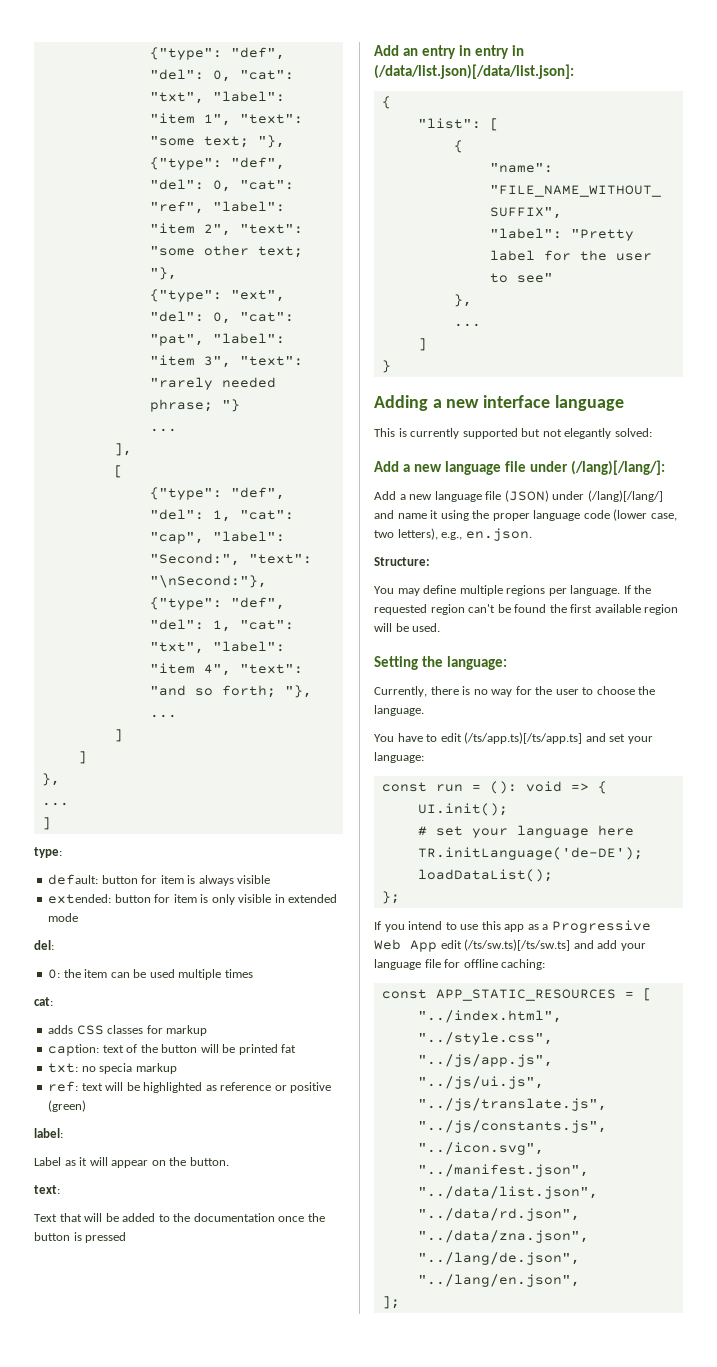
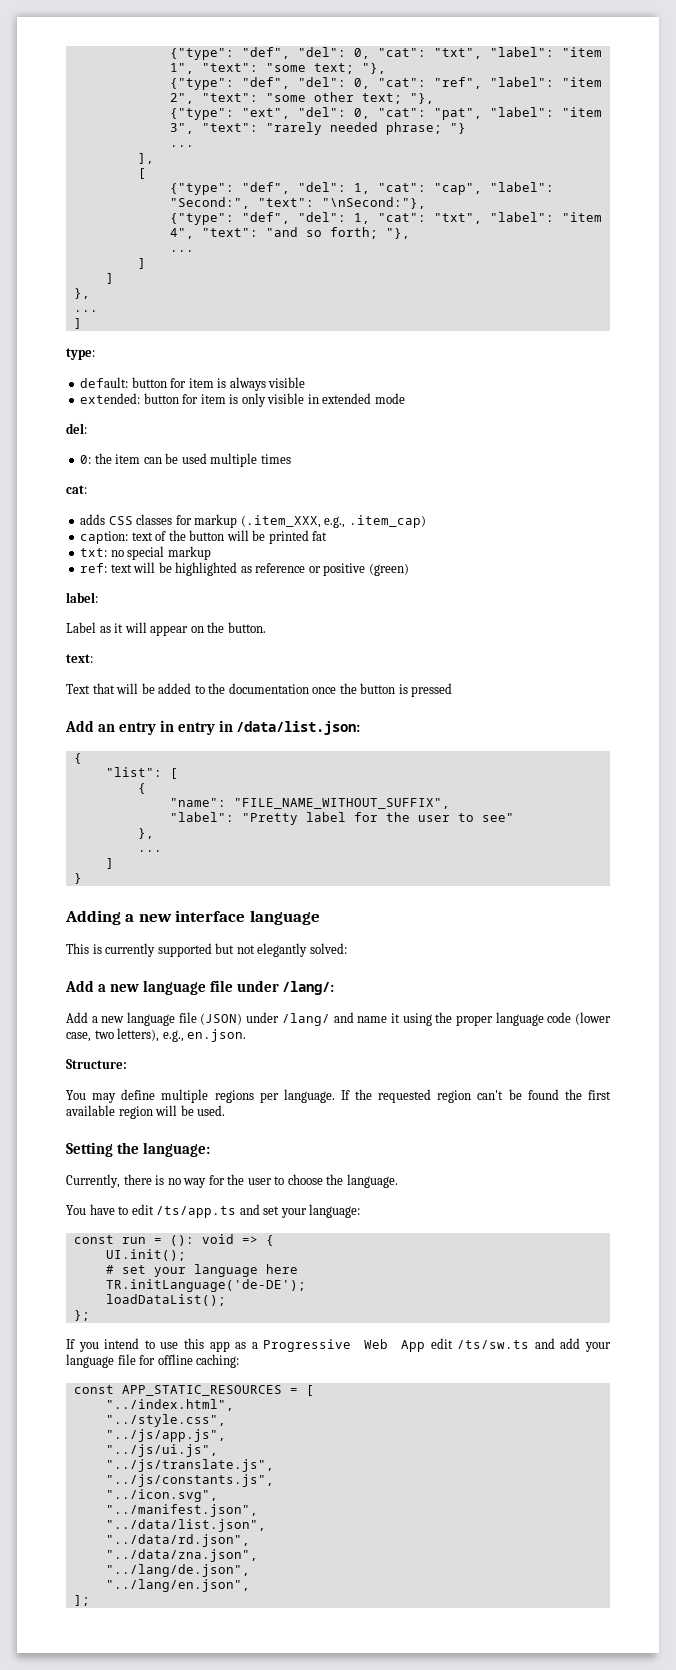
- adds CSS classes for markup
+ adds CSS classes for markup (.item_XXX, e.g., .item_cap)
- txt: no specia markup
+ txt: no special markup
- Add an entry in entry in (/data/list.json)[/data/list.json]:
+ Add an entry in entry in /data/list.json:
- Add a new language file under (/lang)[/lang/]:
+ Add a new language file under /lang/:
- Add a new language file (JSON) under (/lang)[/lang/] and name it using the proper language code (lower case, two letters), e.g., en.json.
+ Add a new language file (JSON) under /lang/ and name it using the proper language code (lower case, two letters), e.g., en.json.
- You have to edit (/ts/app.ts)[/ts/app.ts] and set your language:
+ You have to edit /ts/app.ts and set your language:
- If you intend to use this app as a Progressive Web App edit (/ts/sw.ts)[/ts/sw.ts] and add your language file for offline caching:
+ If you intend to use this app as a Progressive Web App edit /ts/sw.ts and add your language file for offline caching:

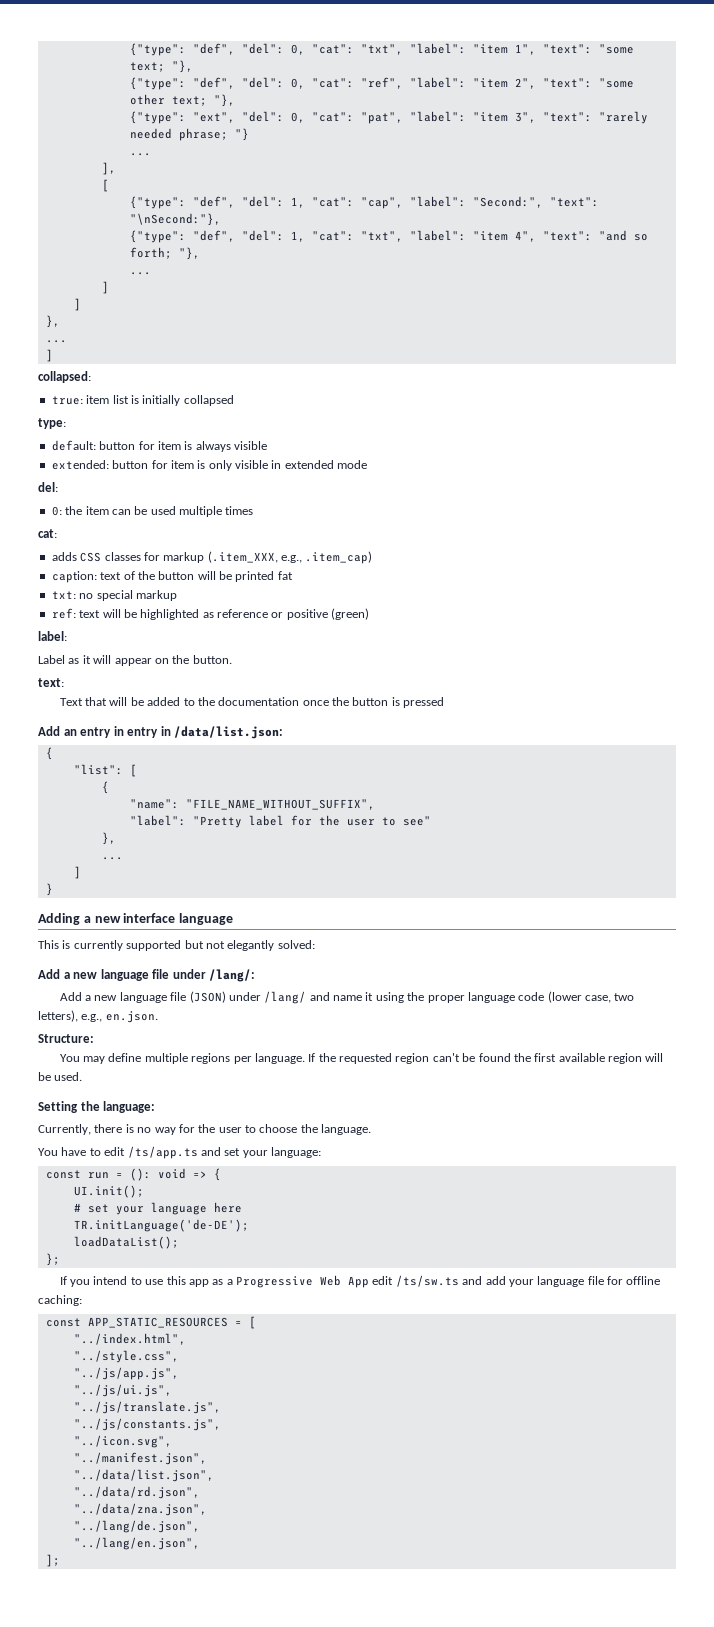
+ collapsed:
+ true: item list is initially collapsed

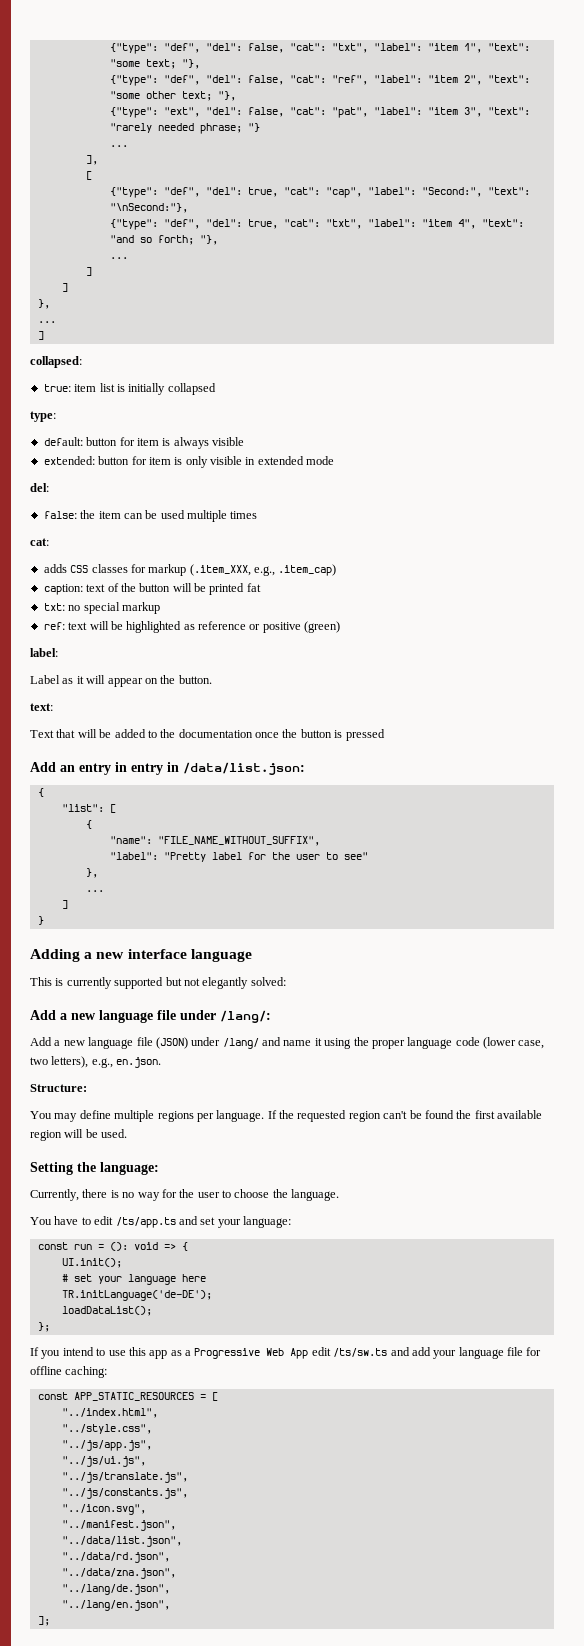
- {"type": "def", "del": 0, "cat": "txt", "label": "item 1", "text": "some text; "},
+ {"type": "def", "del": false, "cat": "txt", "label": "item 1", "text": "some text; "},
- {"type": "def", "del": 0, "cat": "ref", "label": "item 2", "text": "some other text; "},
+ {"type": "def", "del": false, "cat": "ref", "label": "item 2", "text": "some other text; "},
- {"type": "ext", "del": 0, "cat": "pat", "label": "item 3", "text": "rarely needed phrase; "}
+ {"type": "ext", "del": false, "cat": "pat", "label": "item 3", "text": "rarely needed phrase; "}
- {"type": "def", "del": 1, "cat": "cap", "label": "Second:", "text": "\nSecond:"},
+ {"type": "def", "del": true, "cat": "cap", "label": "Second:", "text": "\nSecond:"},
- {"type": "def", "del": 1, "cat": "txt", "label": "item 4", "text": "and so forth; "},
+ {"type": "def", "del": true, "cat": "txt", "label": "item 4", "text": "and so forth; "},
- 0: the item can be used multiple times
+ false: the item can be used multiple times

